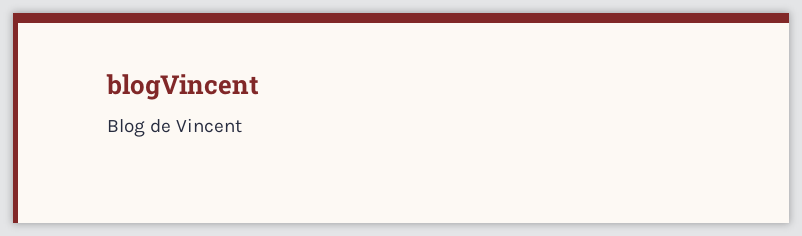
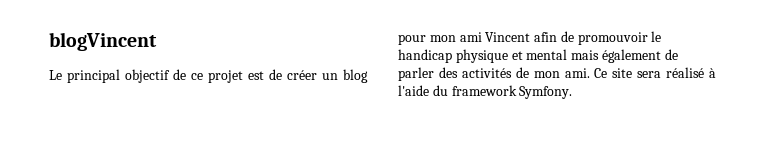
- Blog de Vincent
+ Le principal objectif de ce projet est de créer un blog pour mon ami Vincent afin de promouvoir le handicap physique et mental mais également de parler des activités de mon ami. Ce site sera réalisé à l'aide du framework Symfony.

